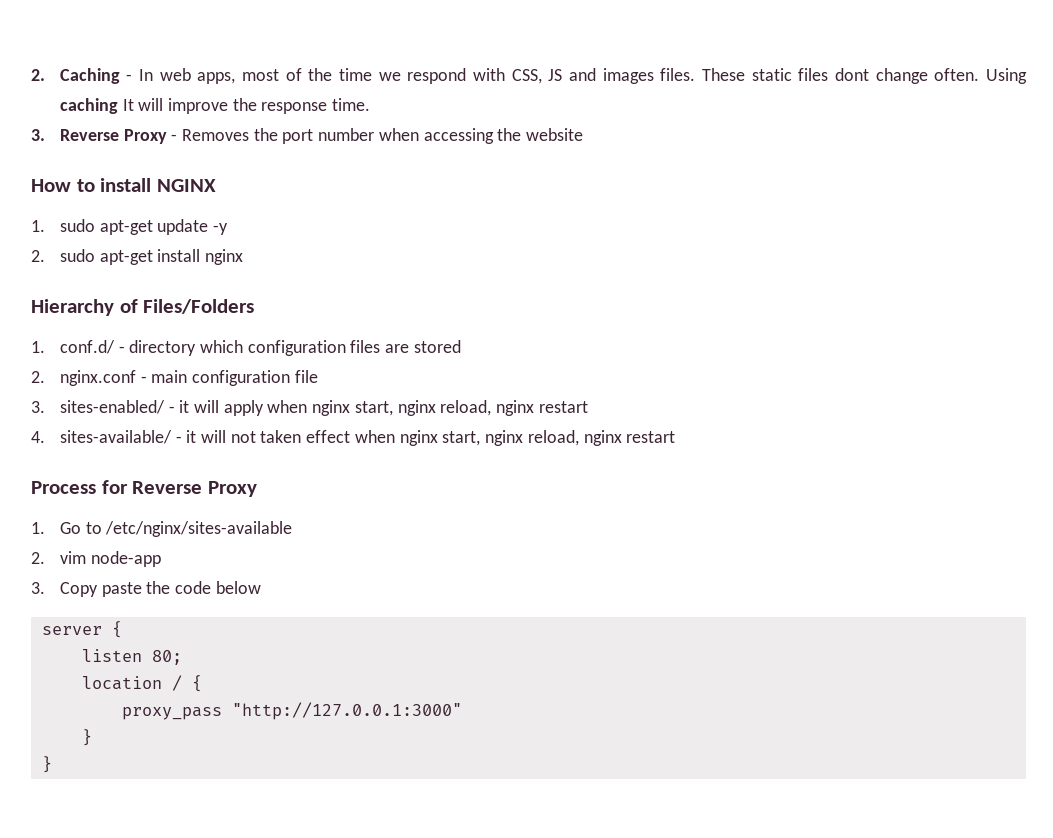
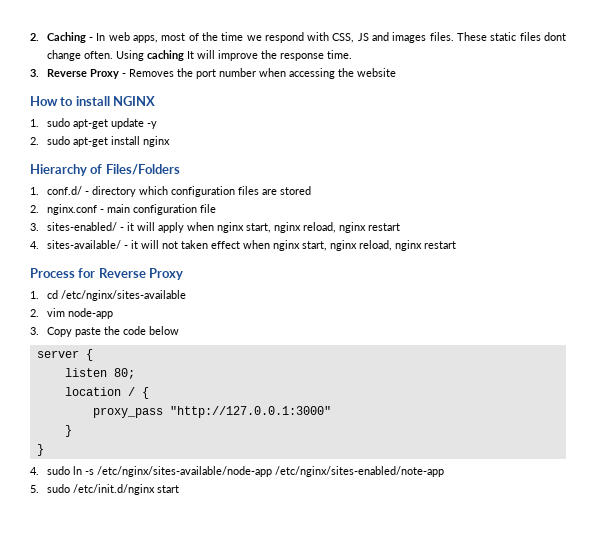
- 1. Go to /etc/nginx/sites-available
+ 1. cd /etc/nginx/sites-available
+ 4. sudo ln -s /etc/nginx/sites-available/node-app /etc/nginx/sites-enabled/note-app
+ 5. sudo /etc/init.d/nginx start

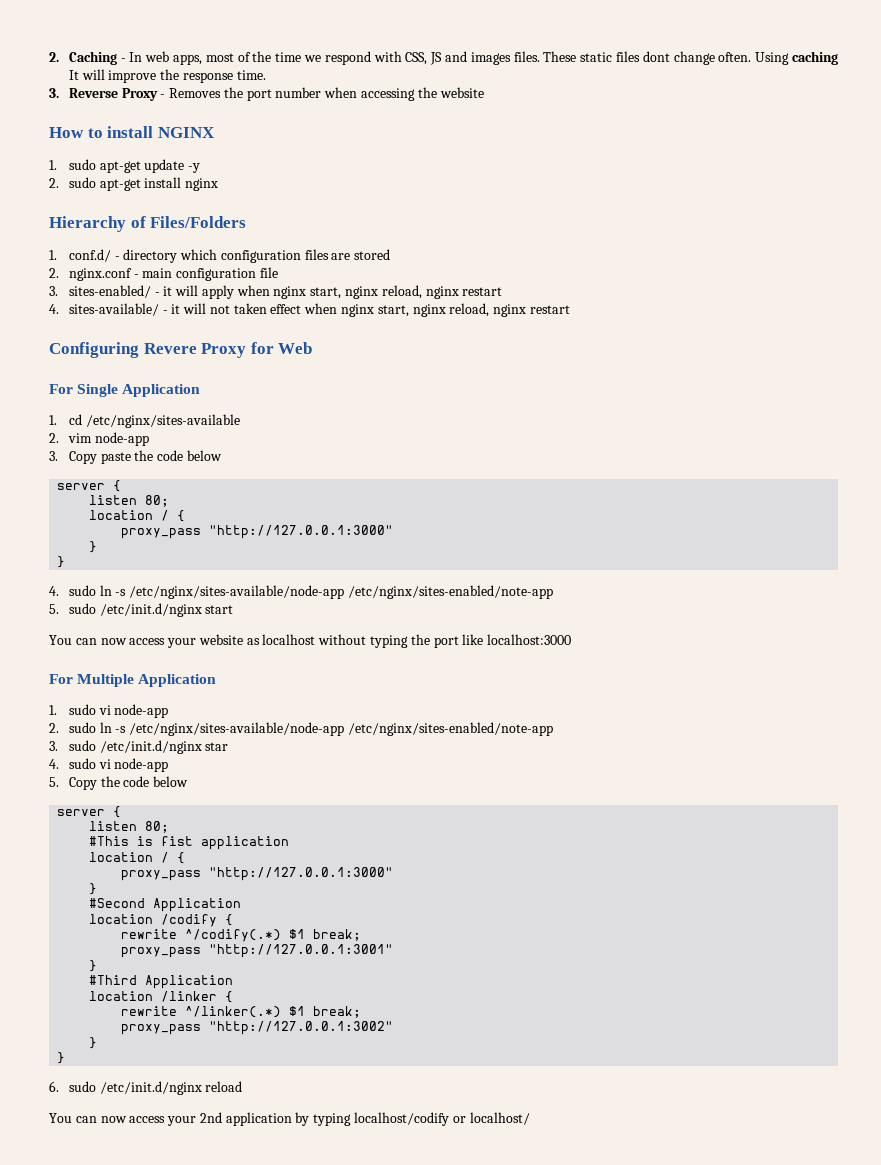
- Process for Reverse Proxy
+ Configuring Revere Proxy for Web
+ For Single Application
+ You can now access your website as localhost without typing the port like localhost:3000
+ For Multiple Application
+ 1. sudo vi node-app
+ 2. sudo ln -s /etc/nginx/sites-available/node-app /etc/nginx/sites-enabled/note-app
+ 3. sudo /etc/init.d/nginx star
+ 4. sudo vi node-app
+ 5. Copy the code below
+ server {
+ listen 80;
+ #This is fist application
+ location / {
+ proxy_pass "http://127.0.0.1:3000"
+ }
+ #Second Application
+ location /codify {
+ rewrite ^/codify(.*) $1 break;
+ proxy_pass "http://127.0.0.1:3001"
+ }
+ #Third Application
+ location /linker {
+ rewrite ^/linker(.*) $1 break;
+ proxy_pass "http://127.0.0.1:3002"
+ }
+ }
+ 6. sudo /etc/init.d/nginx reload
+ You can now access your 2nd application by typing localhost/codify or localhost/

